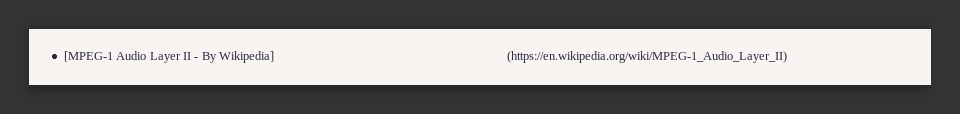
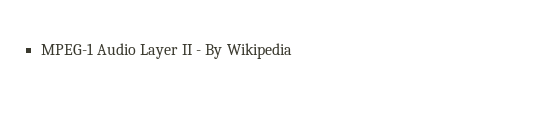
- [MPEG-1 Audio Layer II - By Wikipedia] (https://en.wikipedia.org/wiki/MPEG-1_Audio_Layer_II)
+ MPEG-1 Audio Layer II - By Wikipedia

